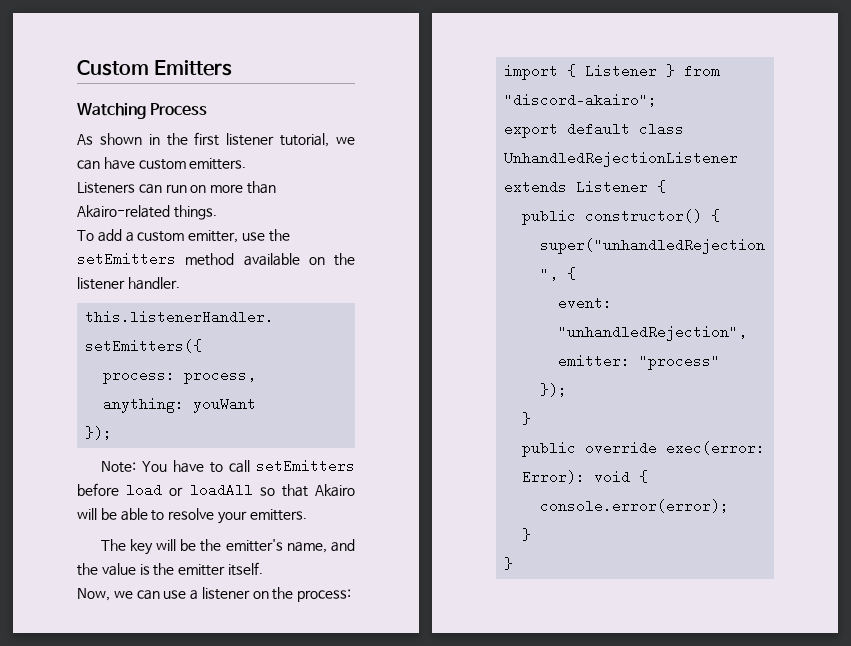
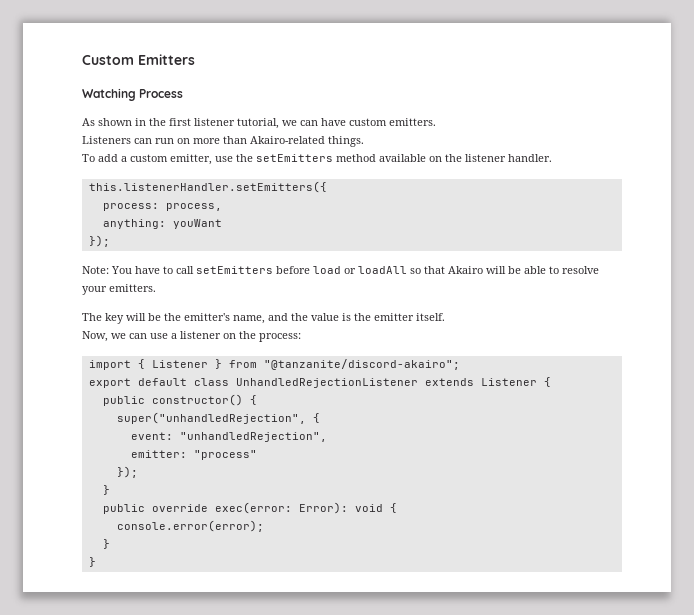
- import { Listener } from "discord-akairo";
+ import { Listener } from "@tanzanite/discord-akairo";

